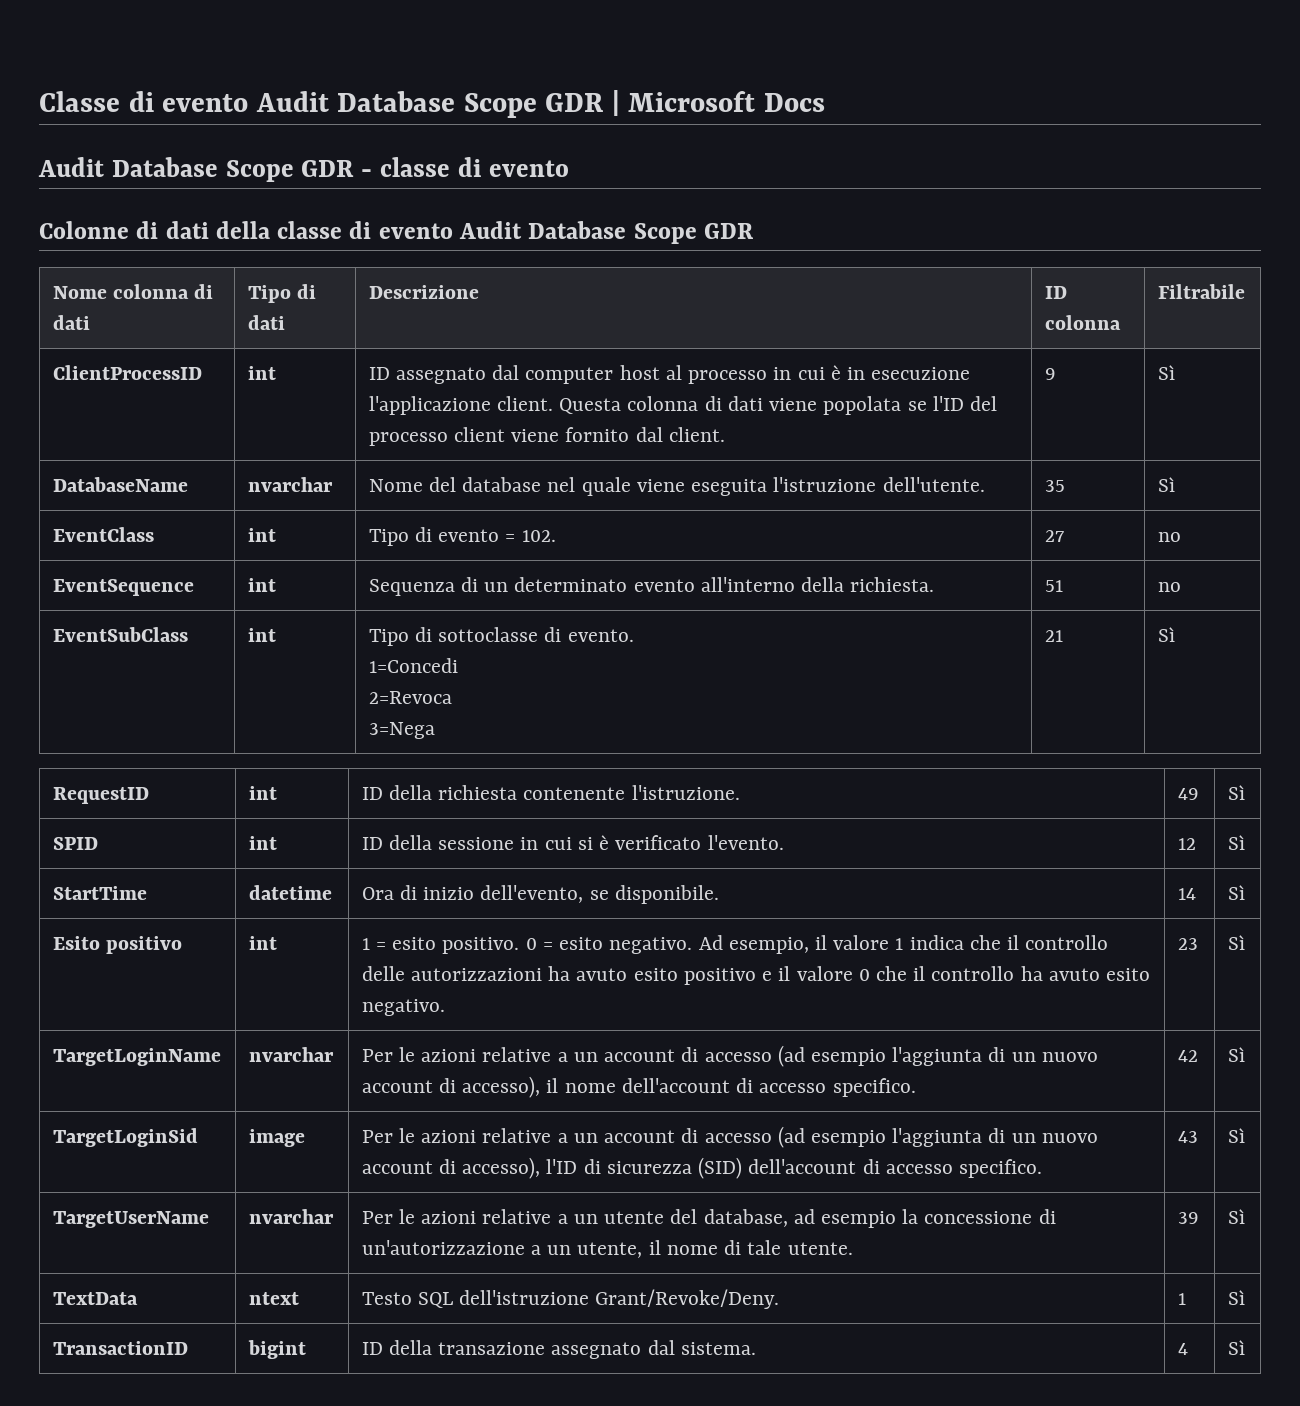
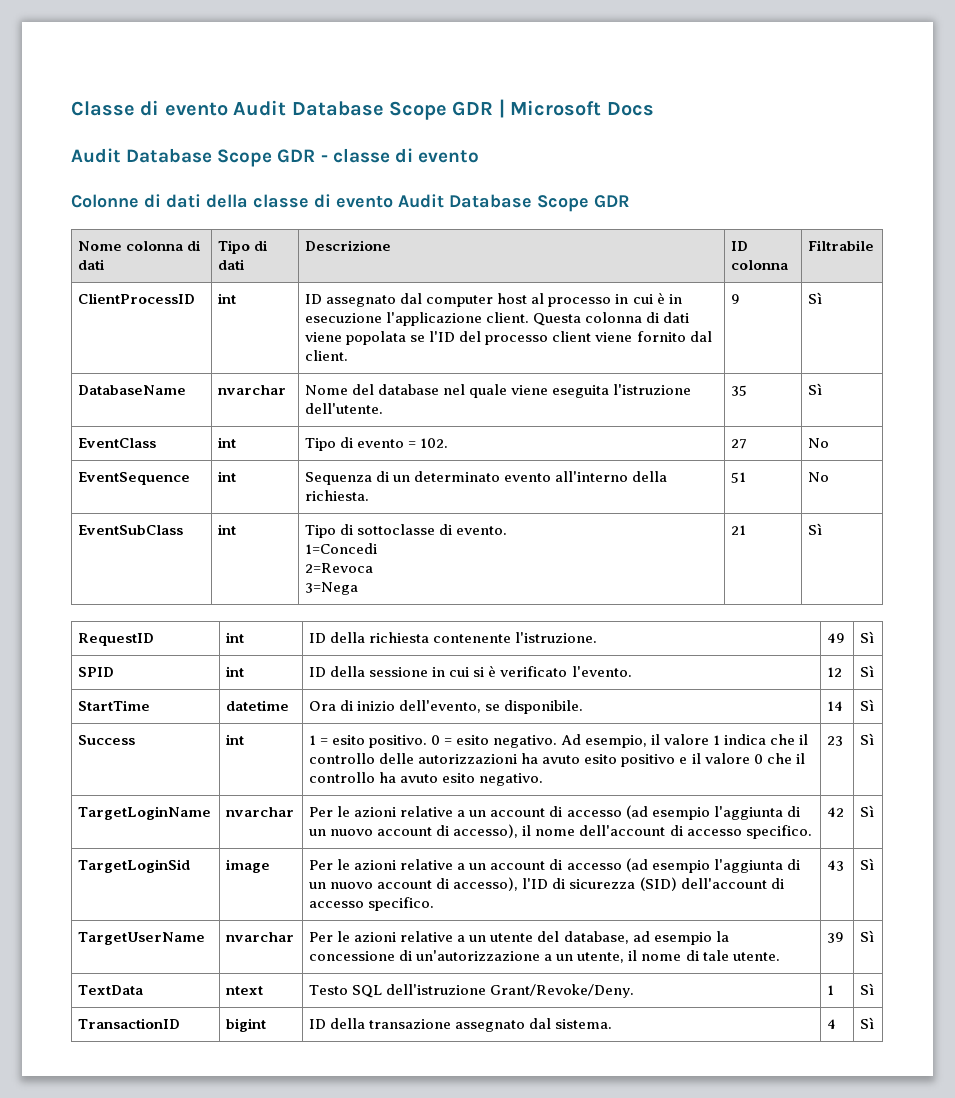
- EventClass | int | Tipo di evento = 102. | 27 | no
+ EventClass | int | Tipo di evento = 102. | 27 | No
- EventSequence | int | Sequenza di un determinato evento all'interno della richiesta. | 51 | no
+ EventSequence | int | Sequenza di un determinato evento all'interno della richiesta. | 51 | No
- Esito positivo | int | 1 = esito positivo. 0 = esito negativo. Ad esempio, il valore 1 indica che il controllo delle autorizzazioni ha avuto esito positivo e il valore 0 che il controllo ha avuto esito negativo. | 23 | Sì
+ Success | int | 1 = esito positivo. 0 = esito negativo. Ad esempio, il valore 1 indica che il controllo delle autorizzazioni ha avuto esito positivo e il valore 0 che il controllo ha avuto esito negativo. | 23 | Sì

